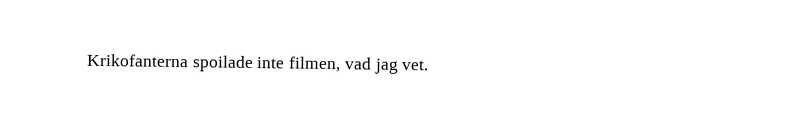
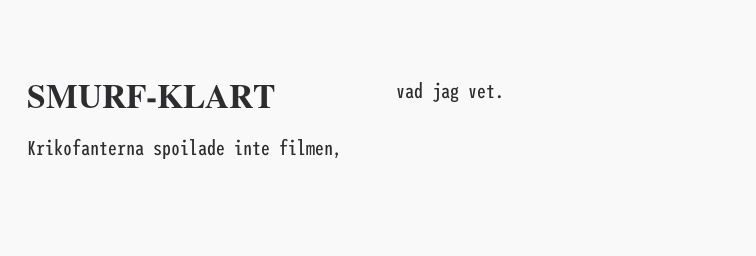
+ SMURF-KLART

